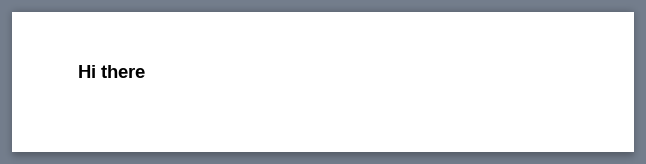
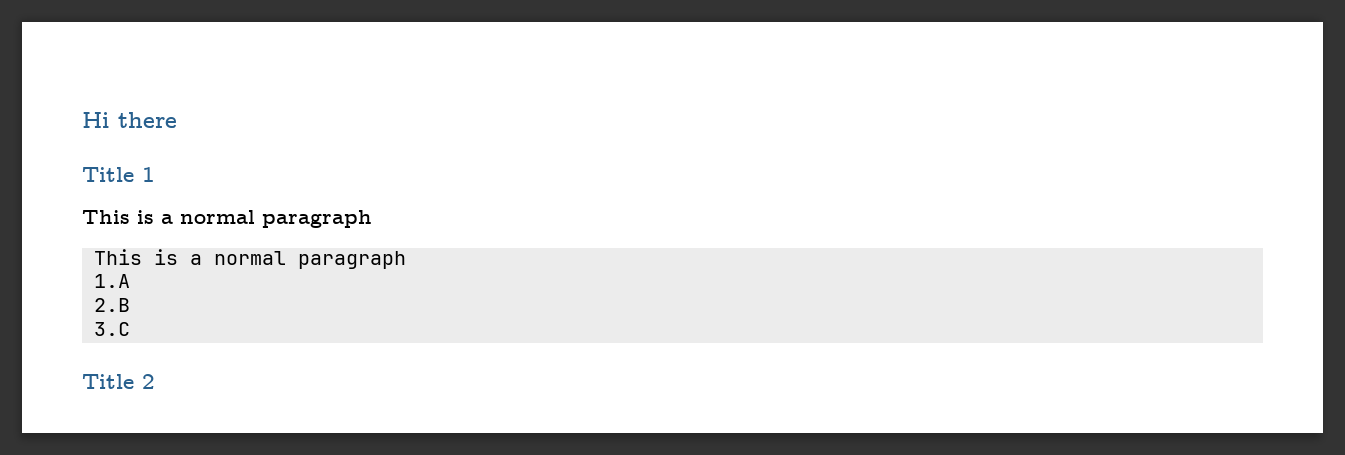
+ Title 1
+ This is a normal paragraph
+ This is a normal paragraph
+ 1.A
+ 2.B
+ 3.C
+ Title 2

